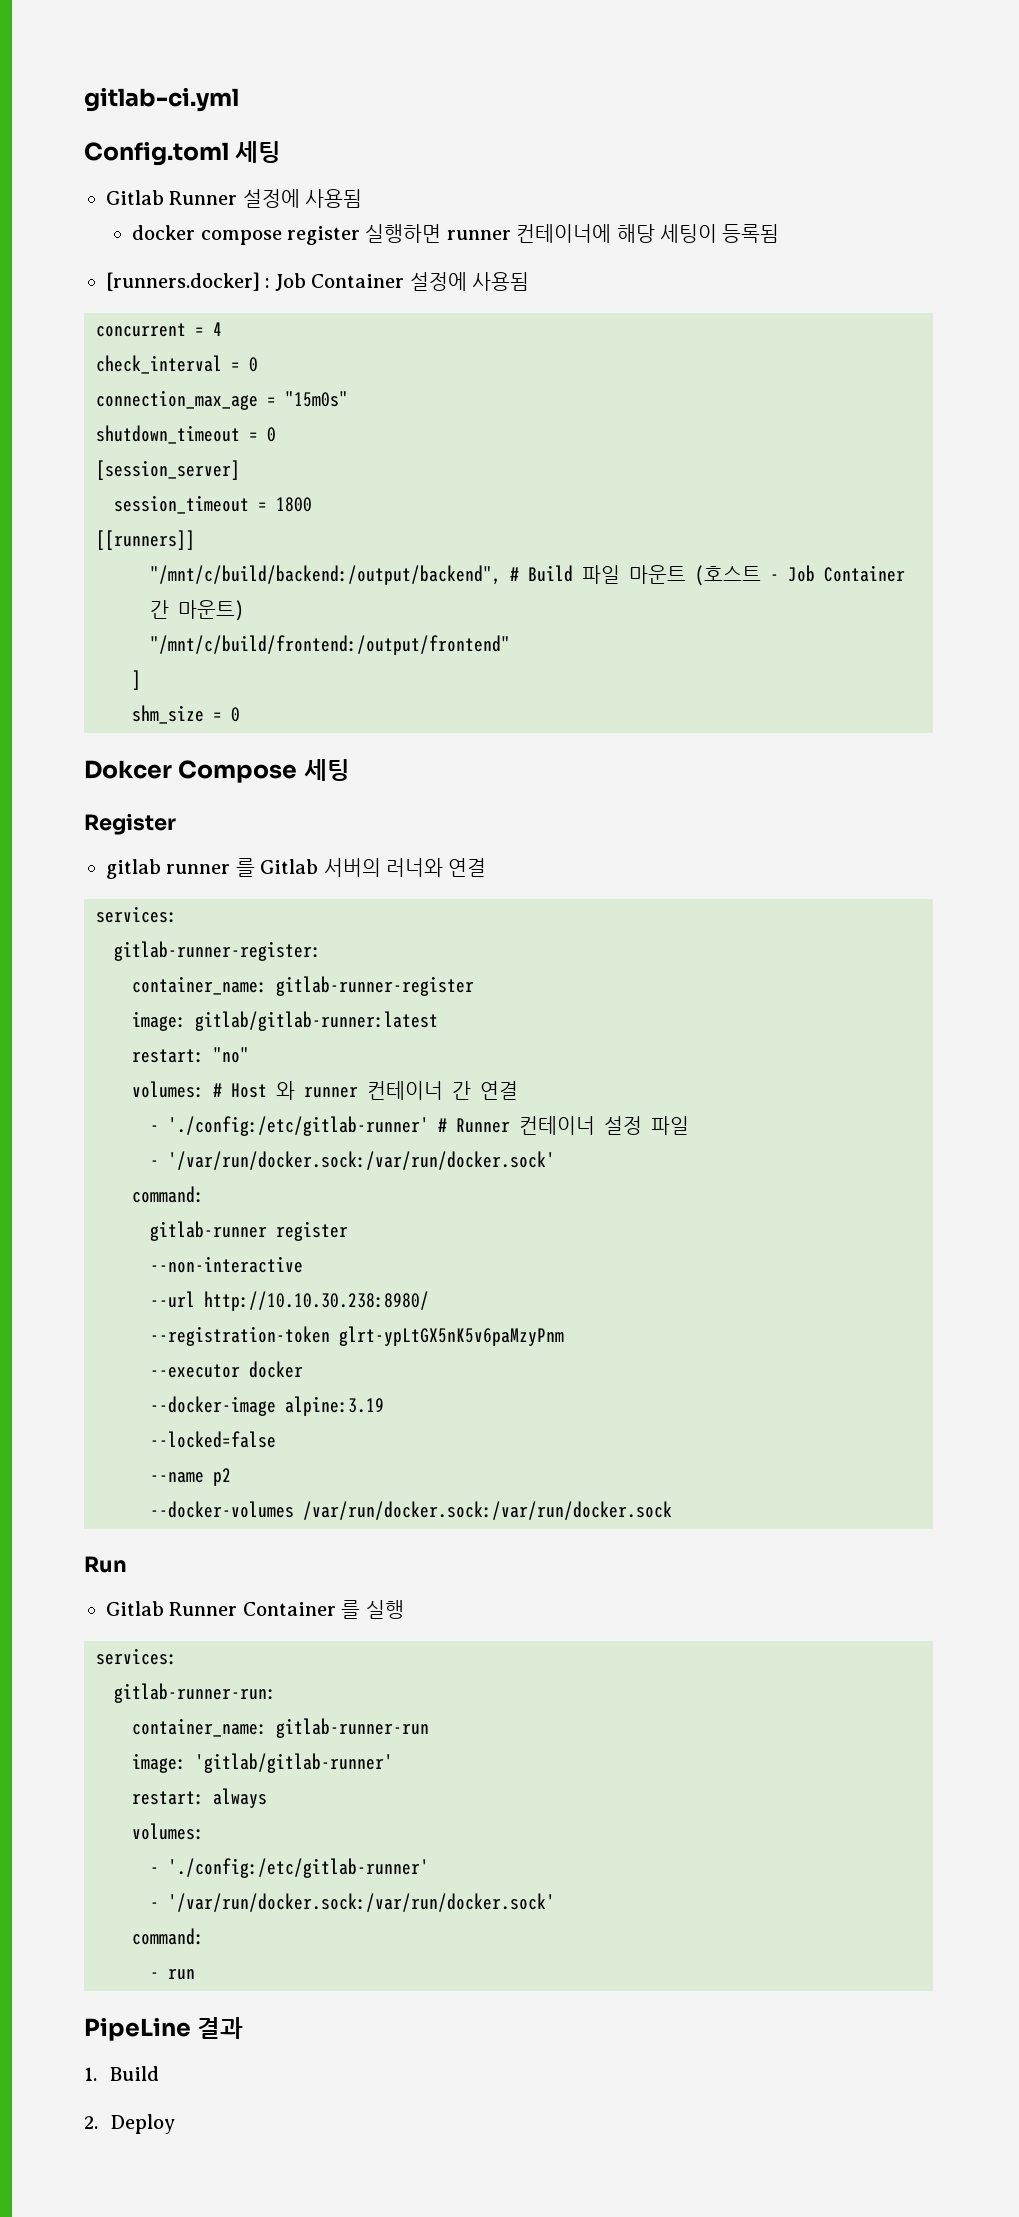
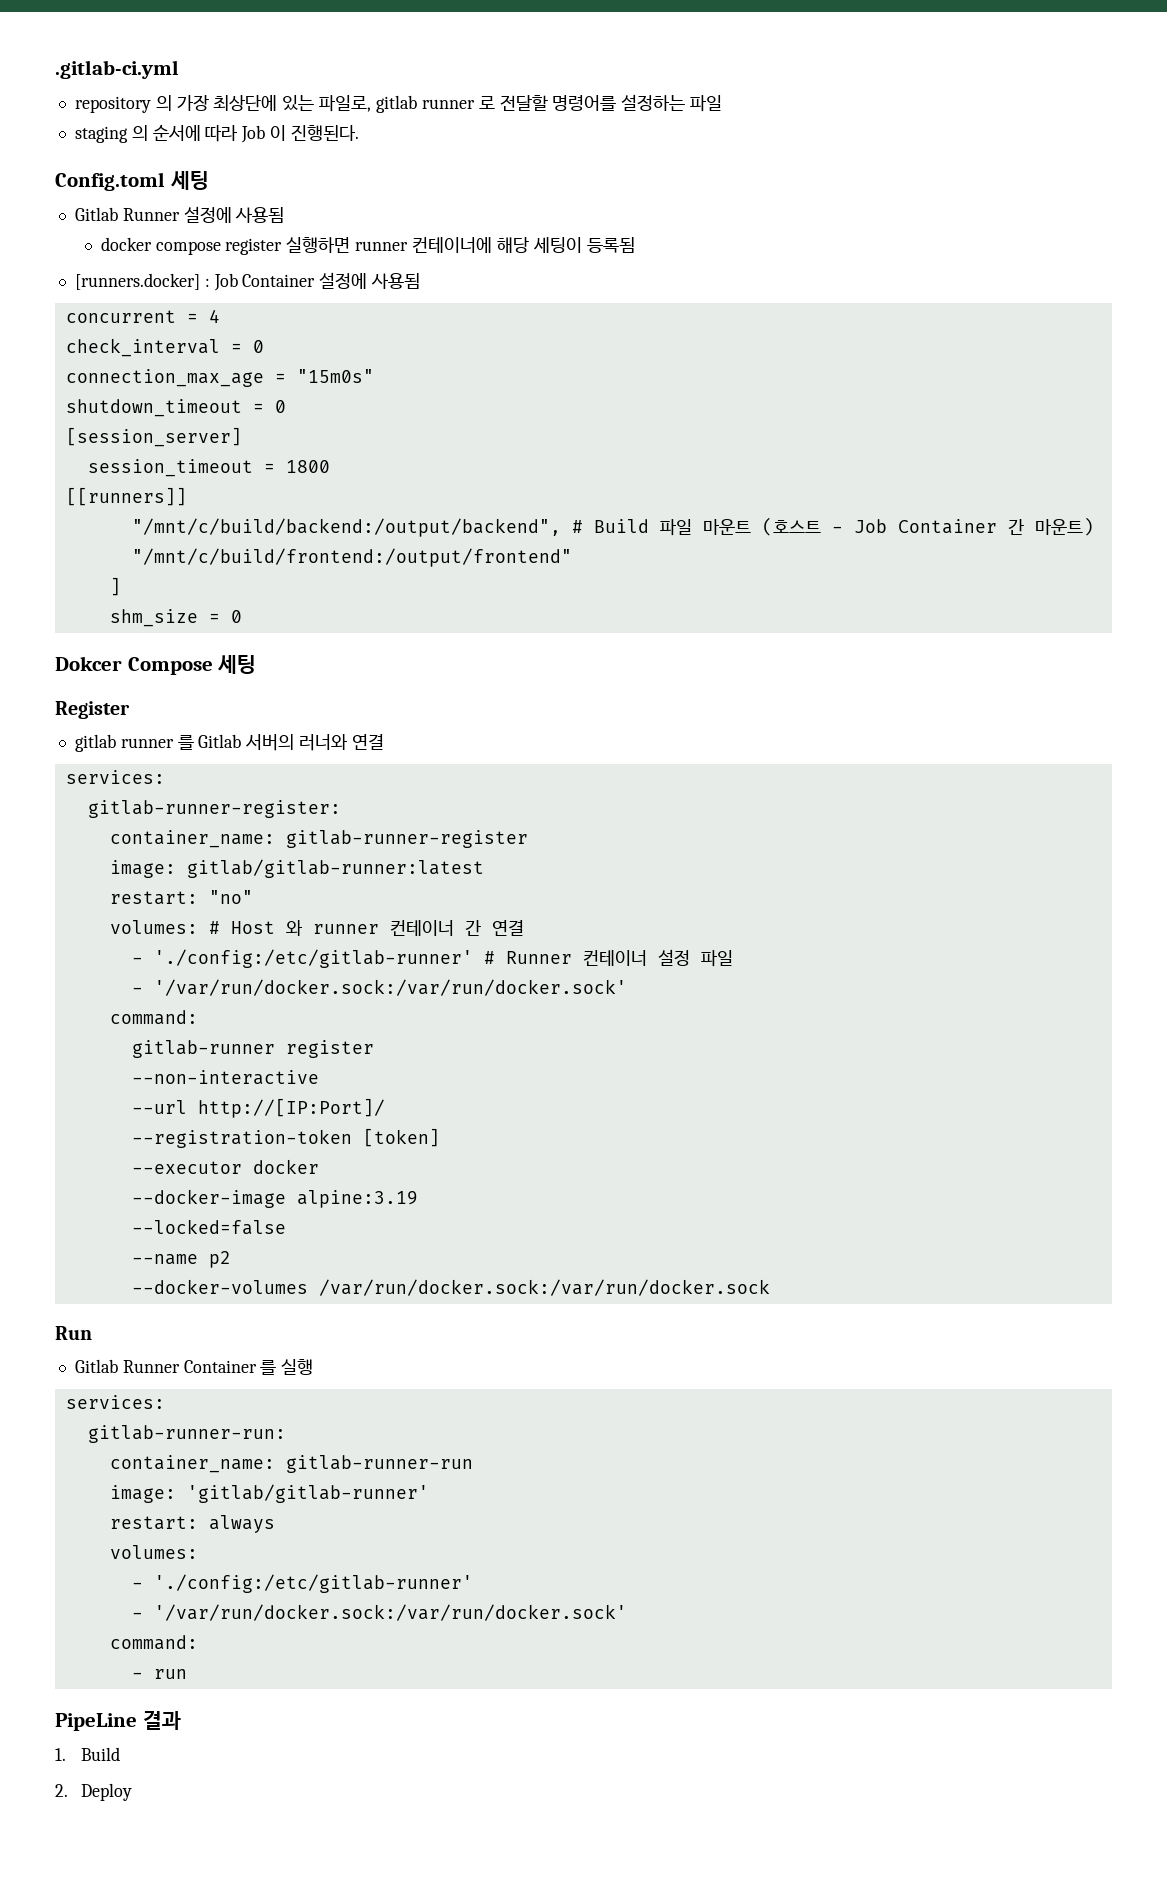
- gitlab-ci.yml
+ .gitlab-ci.yml
+ repository 의 가장 최상단에 있는 파일로, gitlab runner 로 전달할 명령어를 설정하는 파일
+ staging 의 순서에 따라 Job 이 진행된다.
- --url http://10.10.30.238:8980/
+ --url http://[IP:Port]/
- --registration-token glrt-ypLtGX5nK5v6paMzyPnm
+ --registration-token [token]

